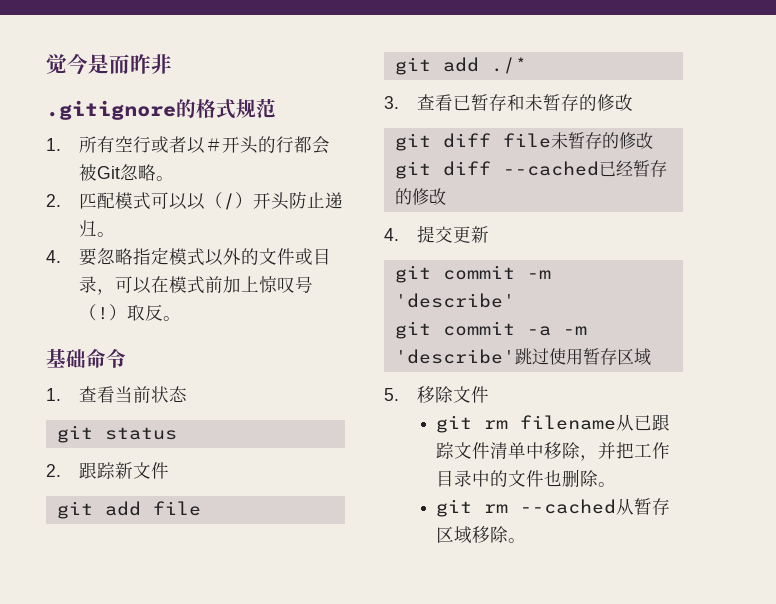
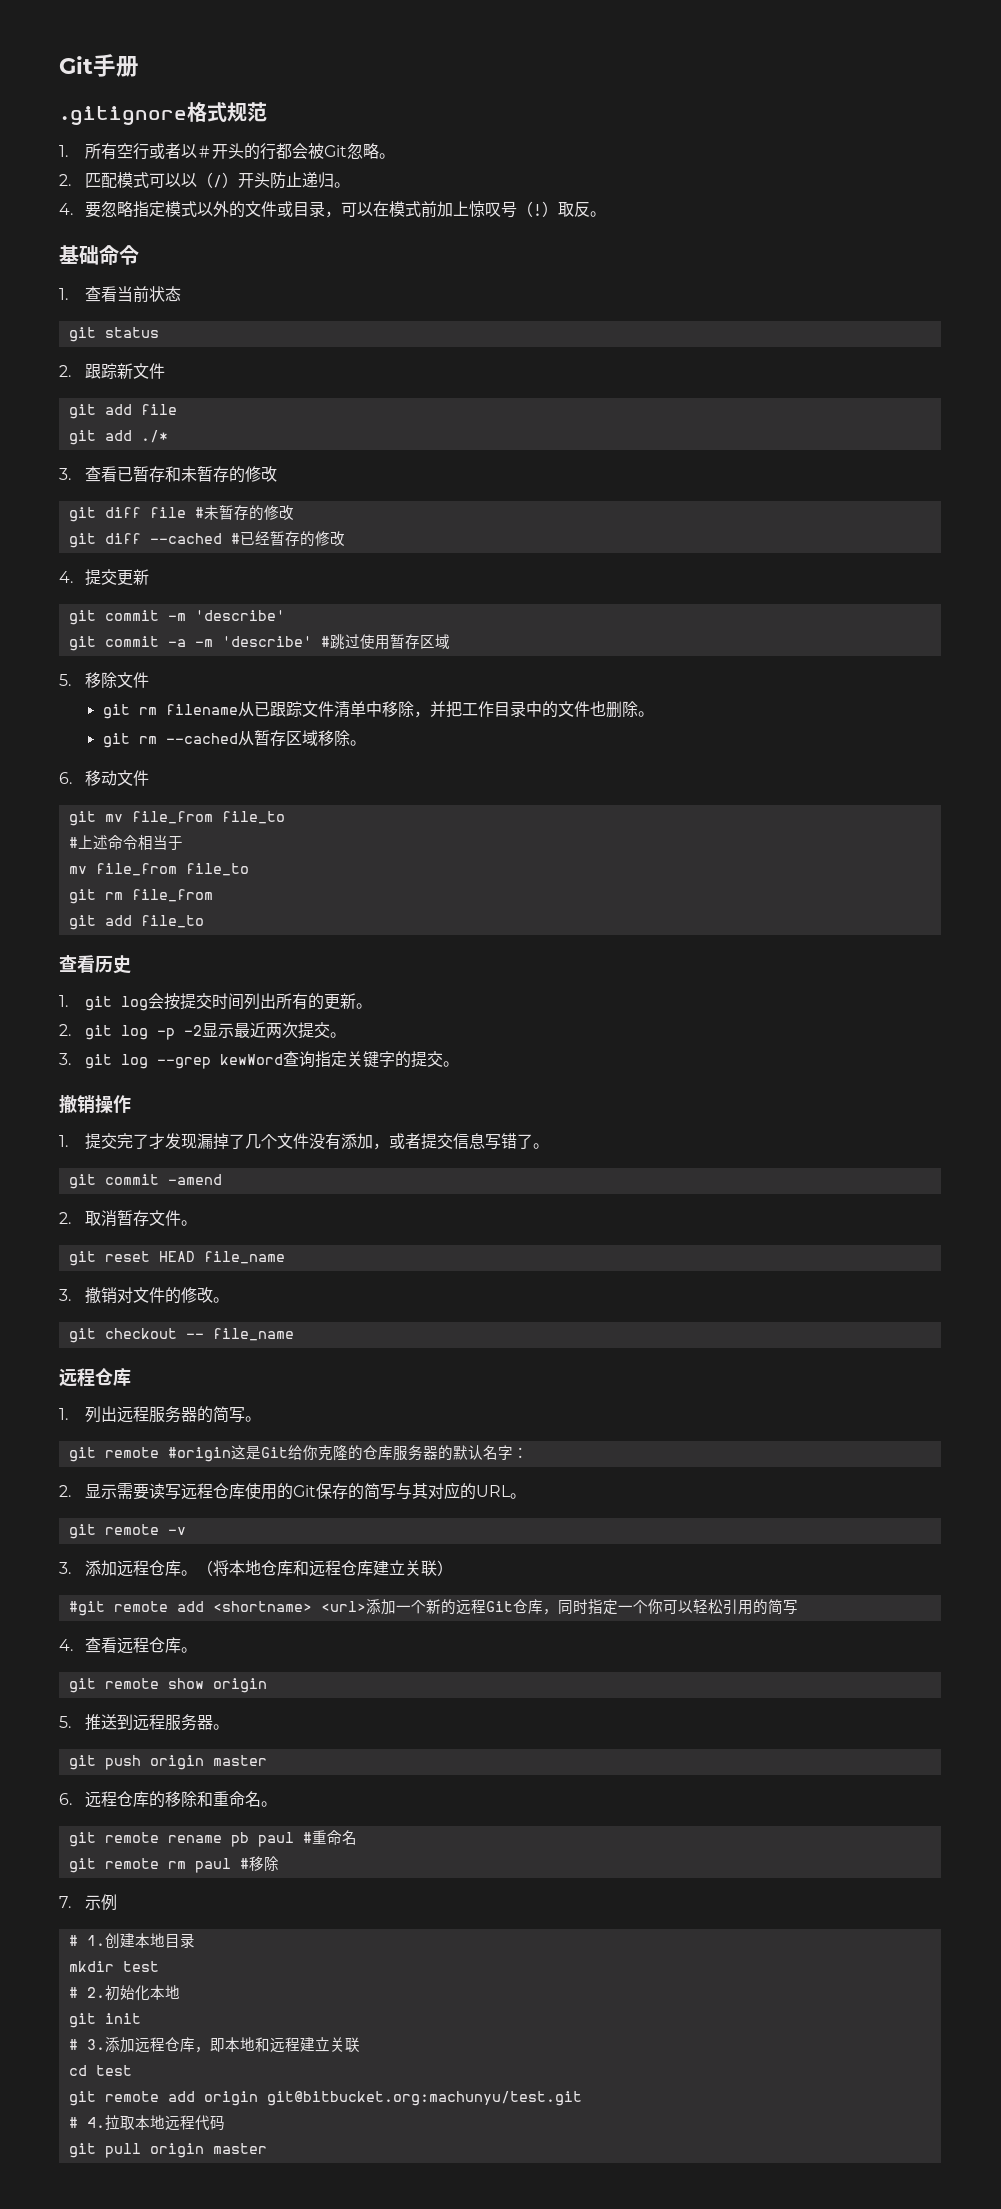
- 觉今是而昨非
+ Git手册
- .gitignore的格式规范
+ .gitignore格式规范
- git diff file未暂存的修改
+ git diff file #未暂存的修改
- git diff --cached已经暂存的修改
+ git diff --cached #已经暂存的修改
- git commit -a -m 'describe'跳过使用暂存区域
+ git commit -a -m 'describe' #跳过使用暂存区域
+ 6.移动文件
+ git mv file_from file_to
+ #上述命令相当于
+ mv file_from file_to
+ git rm file_from
+ git add file_to
+ 查看历史
+ 1. git log会按提交时间列出所有的更新。
+ 2. git log -p -2显示最近两次提交。
+ 3. git log --grep kewWord查询指定关键字的提交。
+ 撤销操作
+ 1.提交完了才发现漏掉了几个文件没有添加，或者提交信息写错了。
+ git commit -amend
+ 2.取消暂存文件。
+ git reset HEAD file_name
+ 3.撤销对文件的修改。
+ git checkout -- file_name
+ 远程仓库
+ 1.列出远程服务器的简写。
+ git remote #origin这是Git给你克隆的仓库服务器的默认名字：
+ 2.显示需要读写远程仓库使用的Git保存的简写与其对应的URL。
+ git remote -v
+ 3.添加远程仓库。（将本地仓库和远程仓库建立关联）
+ #git remote add <shortname> <url>添加一个新的远程Git仓库，同时指定一个你可以轻松引用的简写
+ 4.查看远程仓库。
+ git remote show origin
+ 5.推送到远程服务器。
+ git push origin master
+ 6.远程仓库的移除和重命名。
+ git remote rename pb paul #重命名
+ git remote rm paul #移除
+ 7.示例
+ # 1.创建本地目录
+ mkdir test
+ # 2.初始化本地
+ git init
+ # 3.添加远程仓库，即本地和远程建立关联
+ cd test
+ git remote add origin git@bitbucket.org:machunyu/test.git
+ # 4.拉取本地远程代码
+ git pull origin master

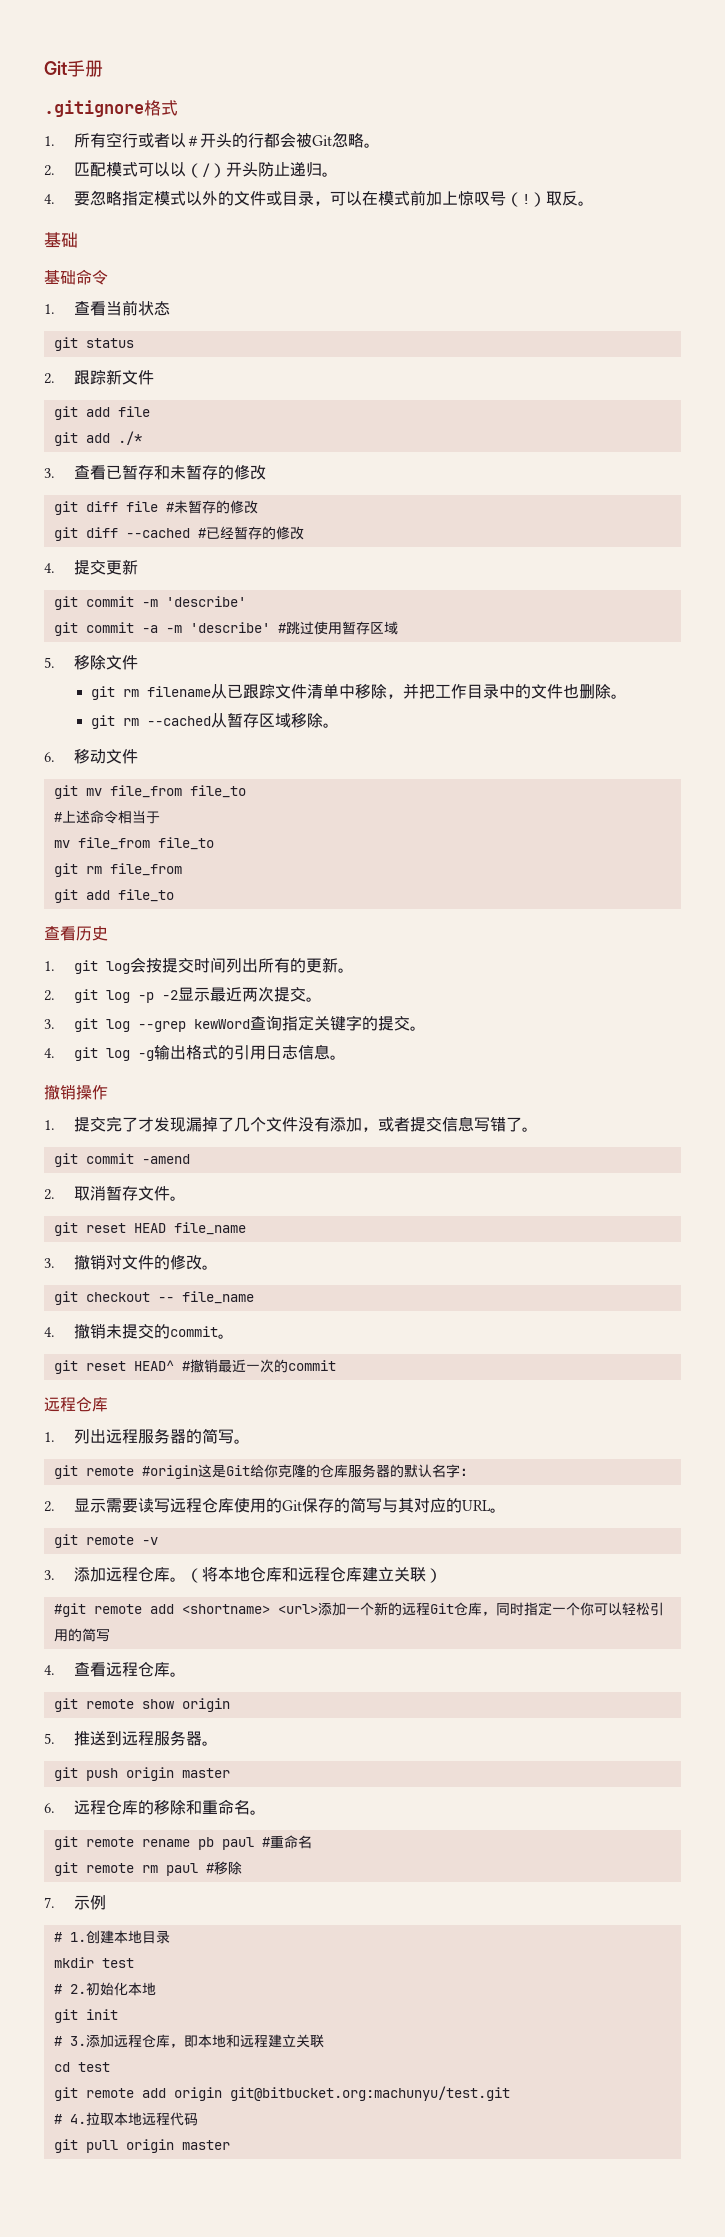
- .gitignore格式规范
+ .gitignore格式
  4.要忽略指定模式以外的文件或目录，可以在模式前加上惊叹号（!）取反。
+ 基础
+ 4. git log -g输出格式的引用日志信息。
+ 4.撤销未提交的commit。
+ git reset HEAD^ #撤销最近一次的commit

